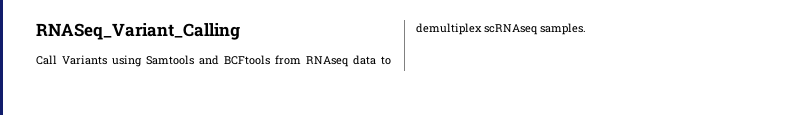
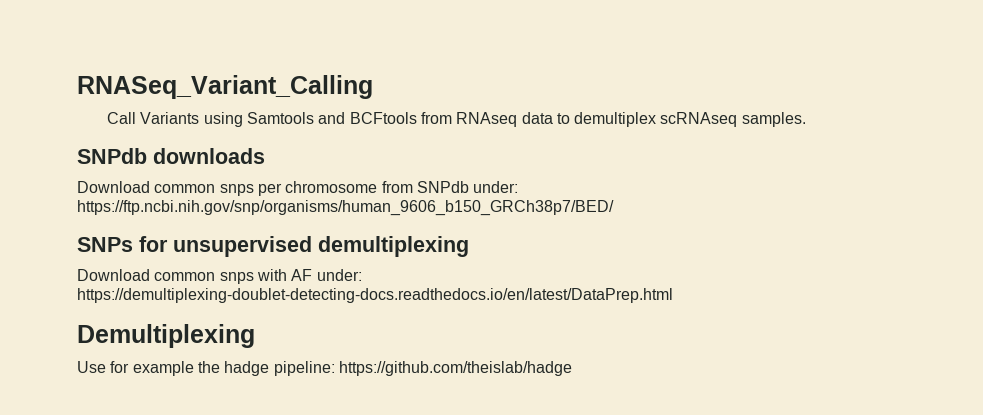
+ SNPdb downloads
+ Download common snps per chromosome from SNPdb under: https://ftp.ncbi.nih.gov/snp/organisms/human_9606_b150_GRCh38p7/BED/
+ SNPs for unsupervised demultiplexing
+ Download common snps with AF under: https://demultiplexing-doublet-detecting-docs.readthedocs.io/en/latest/DataPrep.html
+ Demultiplexing
+ Use for example the hadge pipeline: https://github.com/theislab/hadge

